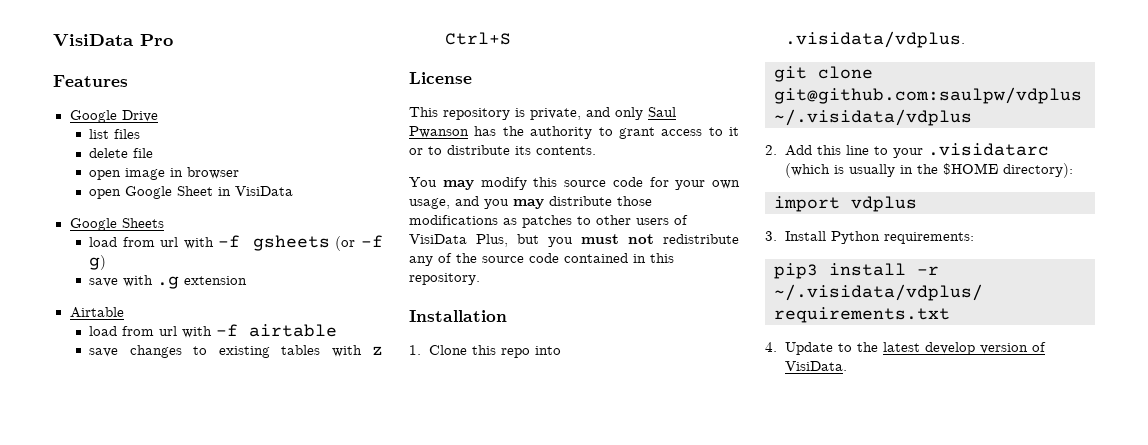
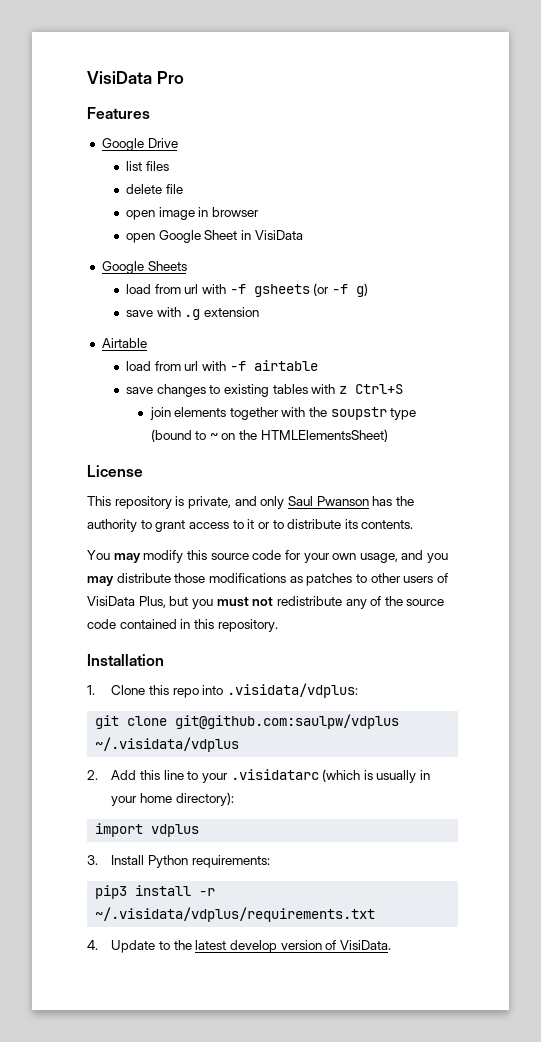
+ join elements together with the soupstr type (bound to ~ on the HTMLElementsSheet)
- 1. Clone this repo into .visidata/vdplus.
+ 1. Clone this repo into .visidata/vdplus:
- 2. Add this line to your .visidatarc (which is usually in the $HOME directory):
+ 2. Add this line to your .visidatarc (which is usually in your home directory):

